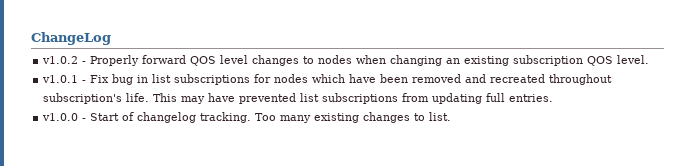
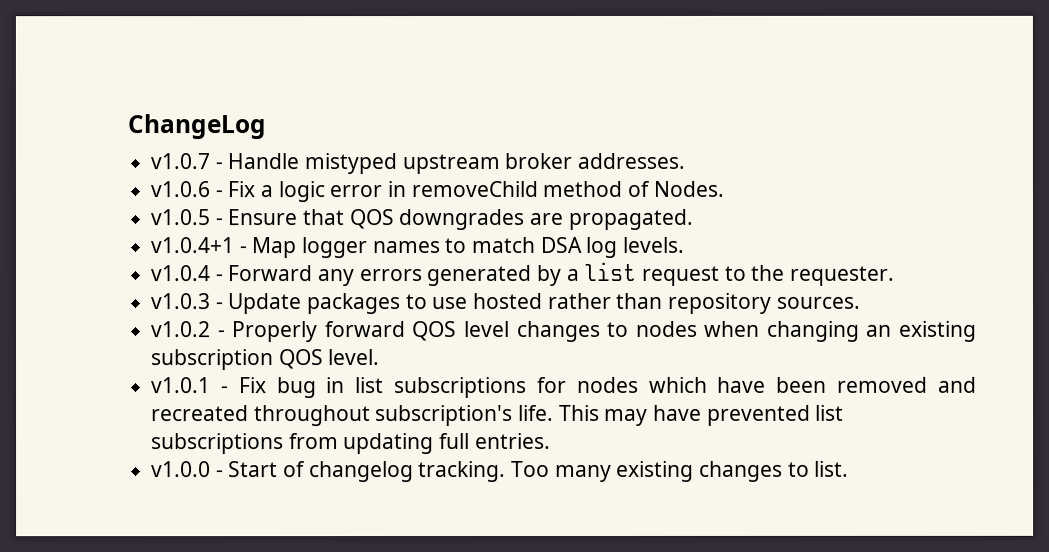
+ v1.0.7 - Handle mistyped upstream broker addresses.
+ v1.0.6 - Fix a logic error in removeChild method of Nodes.
+ v1.0.5 - Ensure that QOS downgrades are propagated.
+ v1.0.4+1 - Map logger names to match DSA log levels.
+ v1.0.4 - Forward any errors generated by a list request to the requester.
+ v1.0.3 - Update packages to use hosted rather than repository sources.

